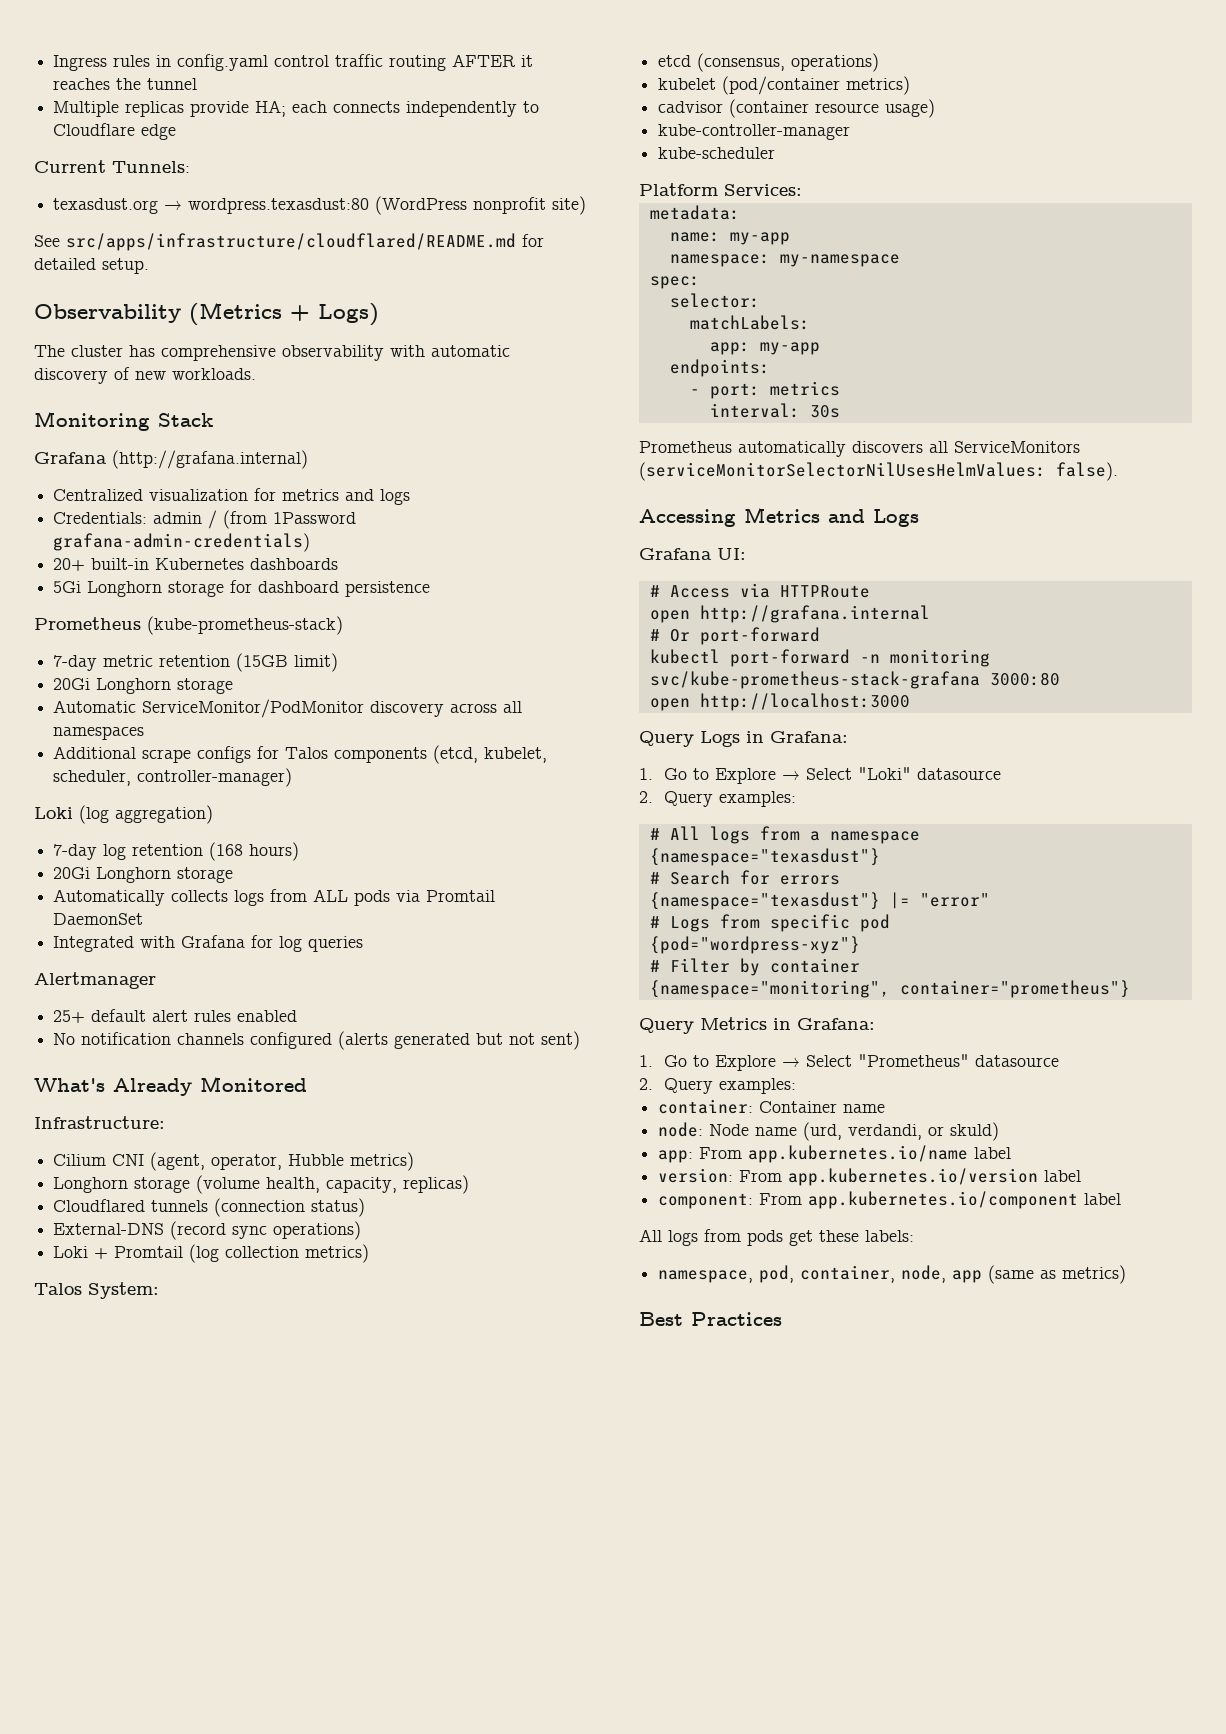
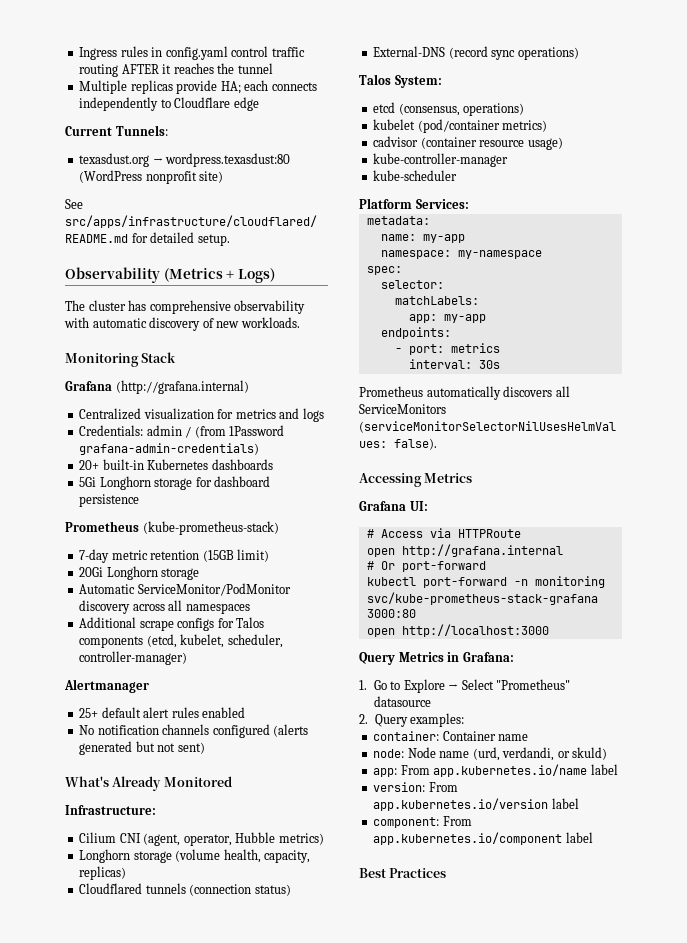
- Loki (log aggregation)
- 7-day log retention (168 hours)
- 20Gi Longhorn storage
- Automatically collects logs from ALL pods via Promtail DaemonSet
- Integrated with Grafana for log queries
- Loki + Promtail (log collection metrics)
- Accessing Metrics and Logs
+ Accessing Metrics
- Query Logs in Grafana:
- 1. Go to Explore → Select "Loki" datasource
- 2. Query examples:
- # All logs from a namespace
- {namespace="texasdust"}
- # Search for errors
- {namespace="texasdust"} |= "error"
- # Logs from specific pod
- {pod="wordpress-xyz"}
- # Filter by container
- {namespace="monitoring", container="prometheus"}
- All logs from pods get these labels:
- namespace, pod, container, node, app (same as metrics)

